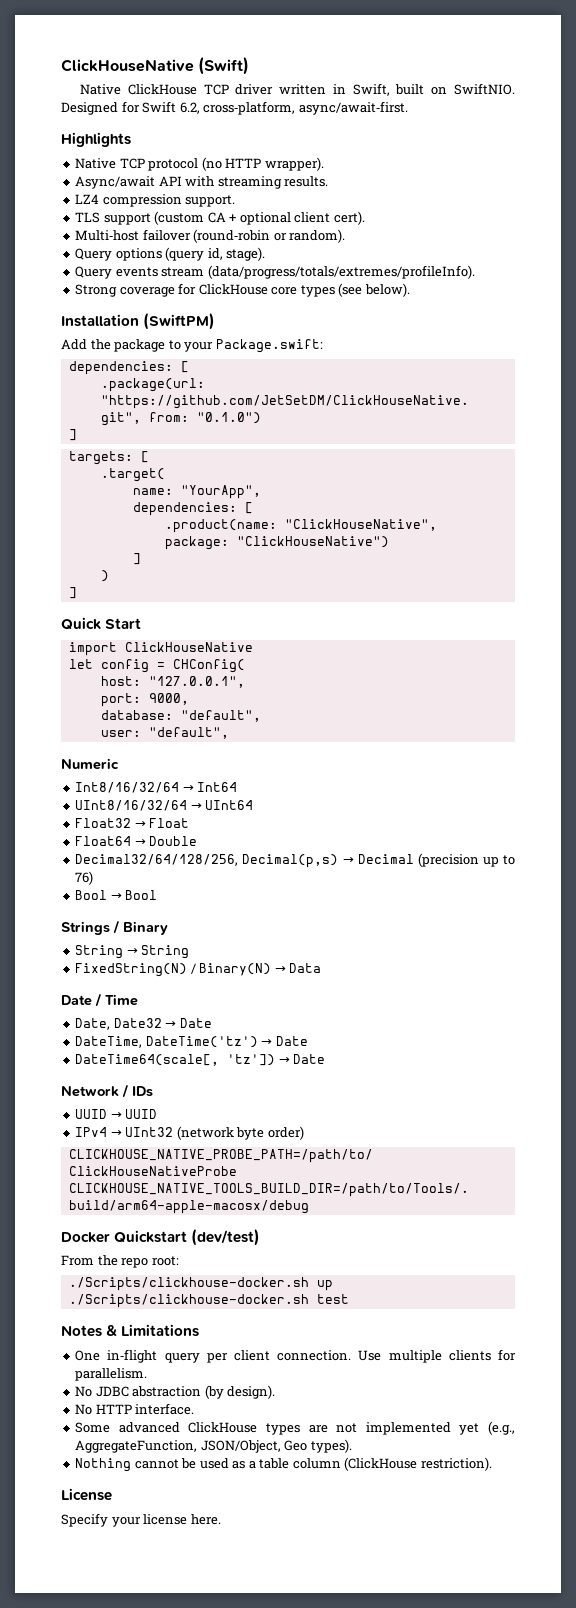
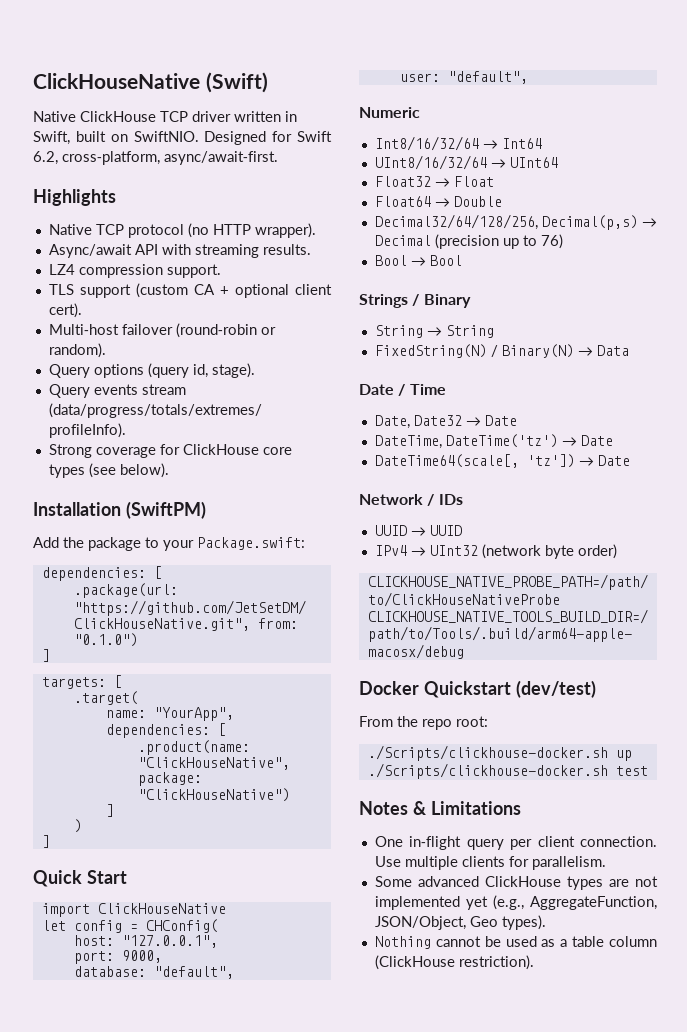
- No JDBC abstraction (by design).
- No HTTP interface.
- License
- Specify your license here.

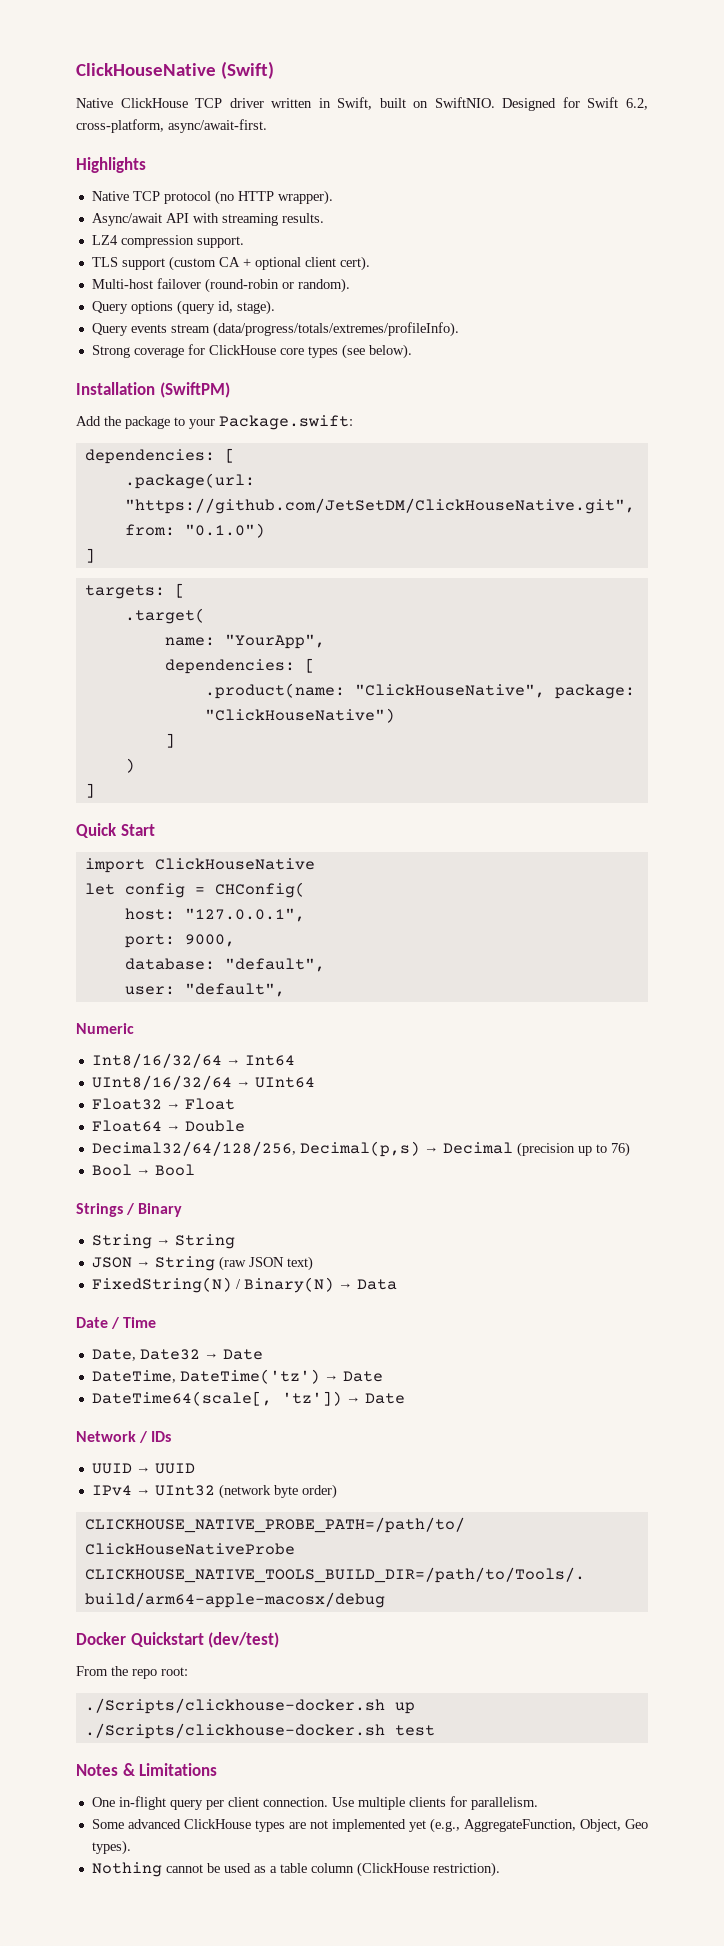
+ JSON → String (raw JSON text)
- Some advanced ClickHouse types are not implemented yet (e.g., AggregateFunction, JSON/Object, Geo types).
+ Some advanced ClickHouse types are not implemented yet (e.g., AggregateFunction, Object, Geo types).

